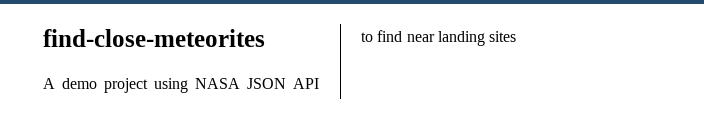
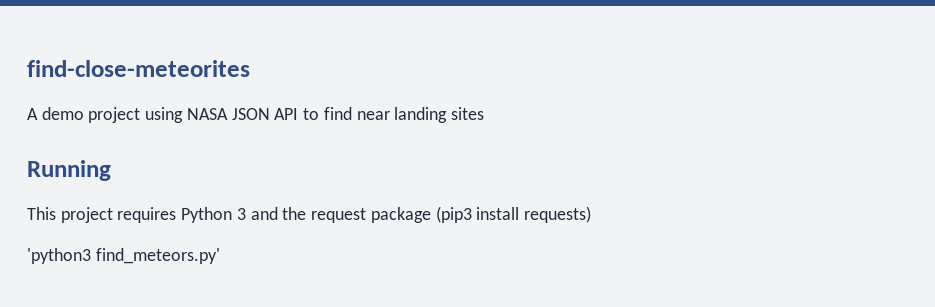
+ Running
+ This project requires Python 3 and the request package (pip3 install requests)
+ 'python3 find_meteors.py'

